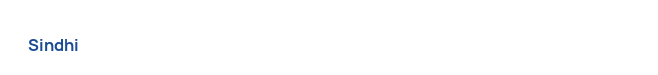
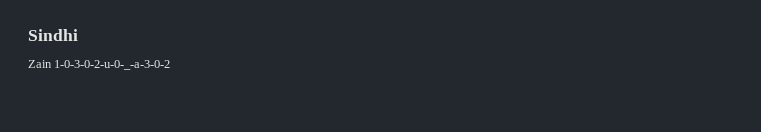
+ Zain 1-0-3-0-2-u-0-_-a-3-0-2

